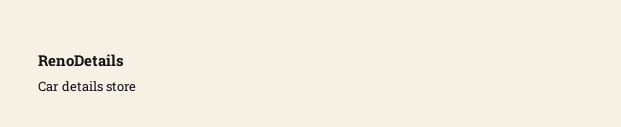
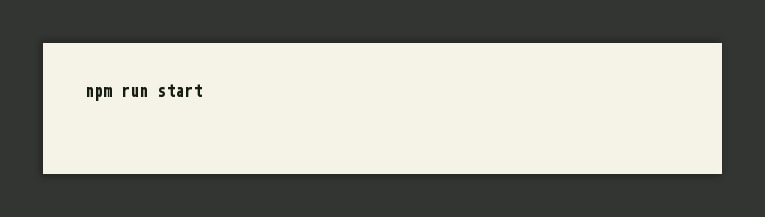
- RenoDetails
- Car details store
+ npm run start

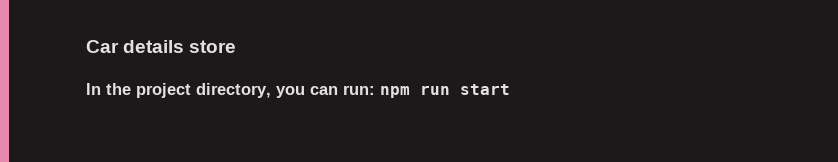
- npm run start
+ Car details store
+ In the project directory, you can run: npm run start

